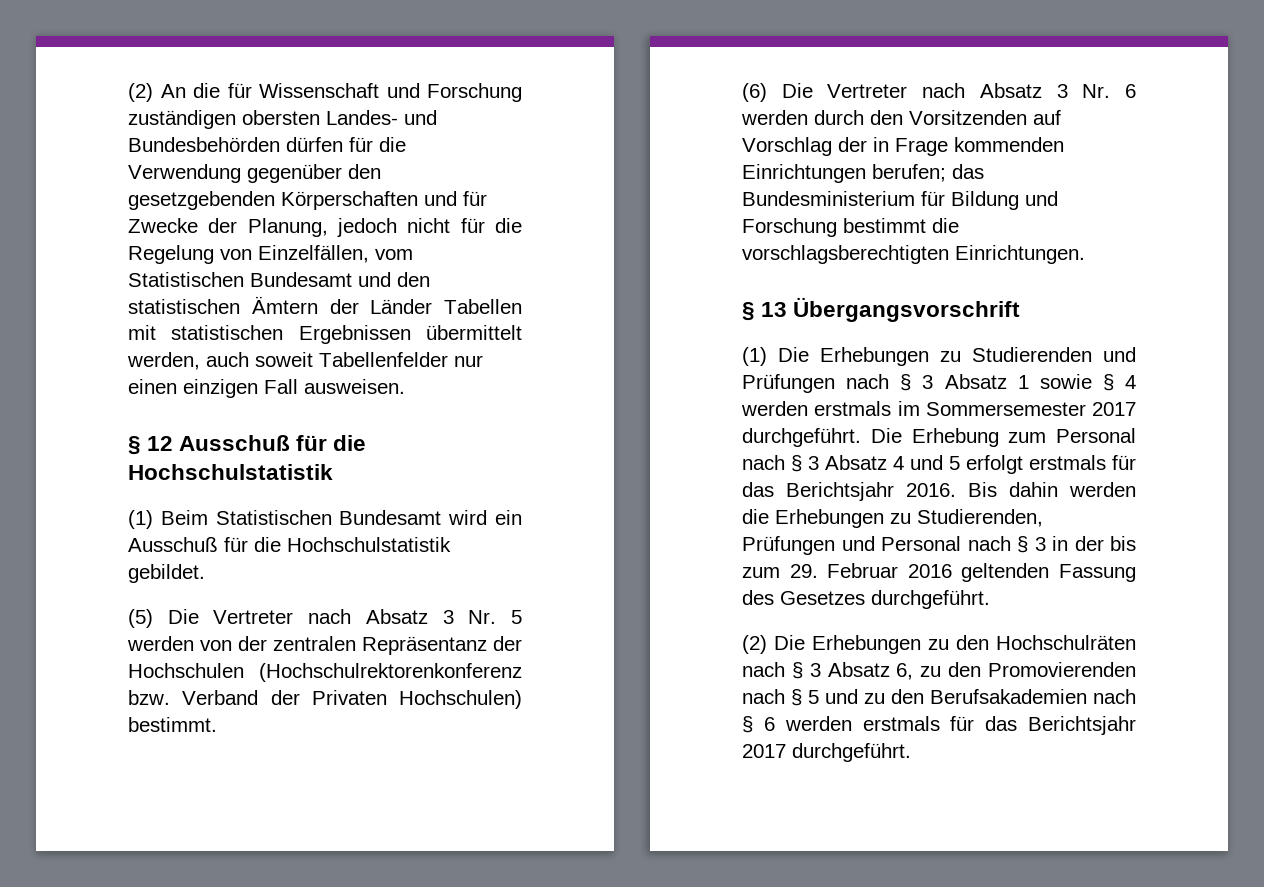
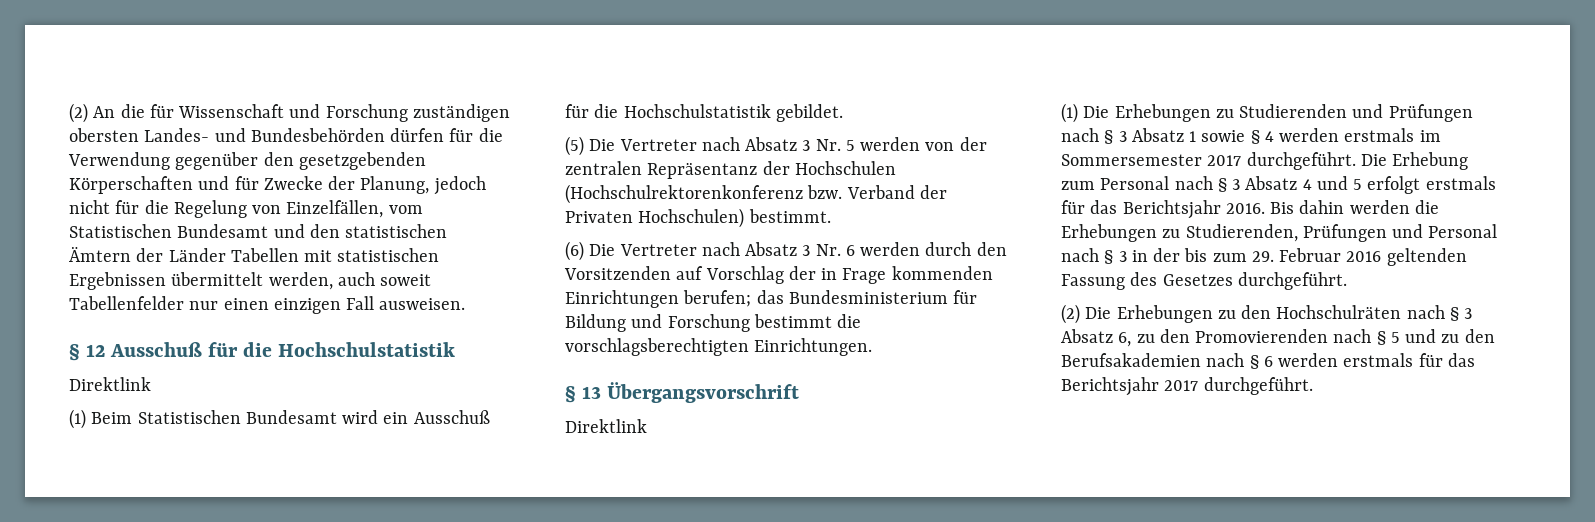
  § 12 Ausschuß für die Hochschulstatistik
+ Direktlink
  § 13 Übergangsvorschrift
+ Direktlink

